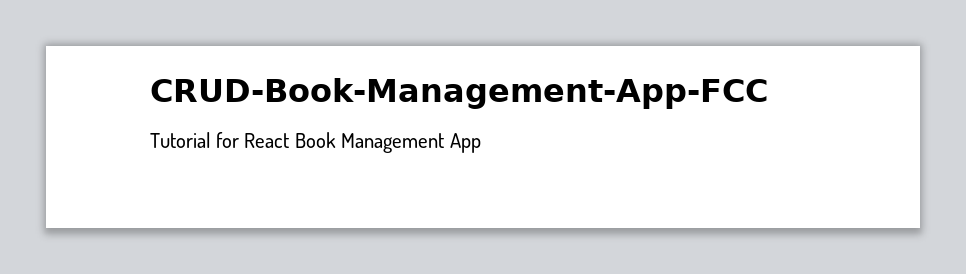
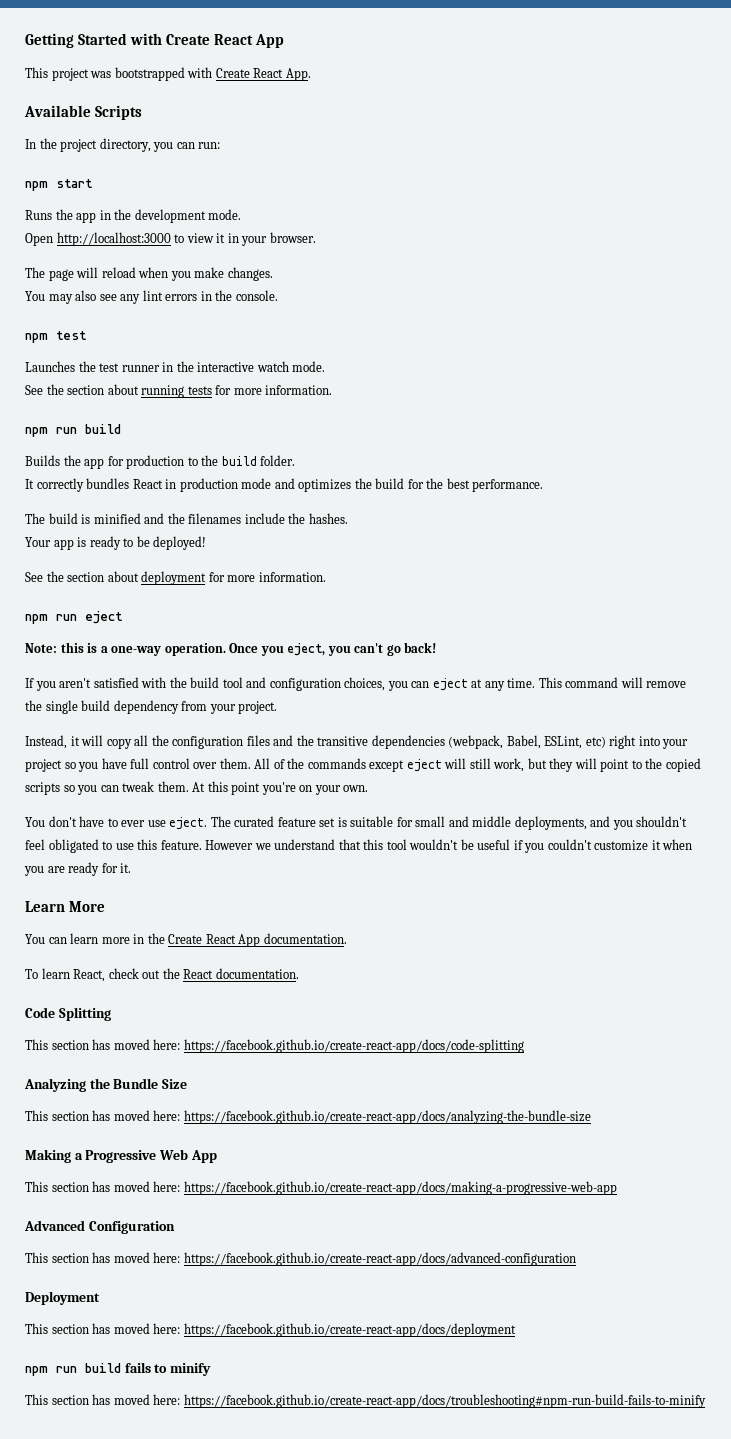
- CRUD-Book-Management-App-FCC
- Tutorial for React Book Management App
+ Getting Started with Create React App
+ This project was bootstrapped with Create React App.
+ Available Scripts
+ In the project directory, you can run:
+ npm start
+ Runs the app in the development mode.
+ Open http://localhost:3000 to view it in your browser.
+ The page will reload when you make changes.
+ You may also see any lint errors in the console.
+ npm test
+ Launches the test runner in the interactive watch mode.
+ See the section about running tests for more information.
+ npm run build
+ Builds the app for production to the build folder.
+ It correctly bundles React in production mode and optimizes the build for the best performance.
+ The build is minified and the filenames include the hashes.
+ Your app is ready to be deployed!
+ See the section about deployment for more information.
+ npm run eject
+ Note: this is a one-way operation. Once you eject, you can't go back!
+ If you aren't satisfied with the build tool and configuration choices, you can eject at any time. This command will remove the single build dependency from your project.
+ Instead, it will copy all the configuration files and the transitive dependencies (webpack, Babel, ESLint, etc) right into your project so you have full control over them. All of the commands except eject will still work, but they will point to the copied scripts so you can tweak them. At this point you're on your own.
+ You don't have to ever use eject. The curated feature set is suitable for small and middle deployments, and you shouldn't feel obligated to use this feature. However we understand that this tool wouldn't be useful if you couldn't customize it when you are ready for it.
+ Learn More
+ You can learn more in the Create React App documentation.
+ To learn React, check out the React documentation.
+ Code Splitting
+ This section has moved here: https://facebook.github.io/create-react-app/docs/code-splitting
+ Analyzing the Bundle Size
+ This section has moved here: https://facebook.github.io/create-react-app/docs/analyzing-the-bundle-size
+ Making a Progressive Web App
+ This section has moved here: https://facebook.github.io/create-react-app/docs/making-a-progressive-web-app
+ Advanced Configuration
+ This section has moved here: https://facebook.github.io/create-react-app/docs/advanced-configuration
+ Deployment
+ This section has moved here: https://facebook.github.io/create-react-app/docs/deployment
+ npm run build fails to minify
+ This section has moved here: https://facebook.github.io/create-react-app/docs/troubleshooting#npm-run-build-fails-to-minify

